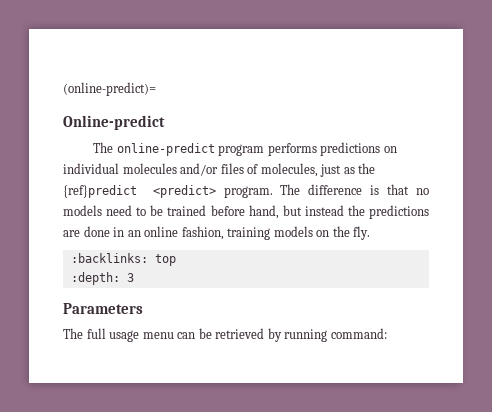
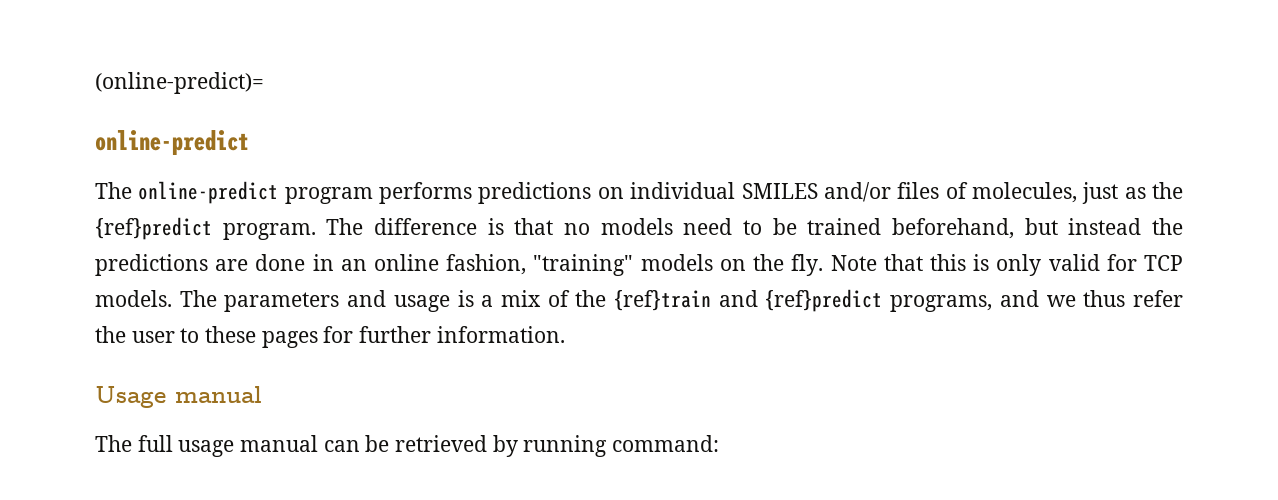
  (online-predict)=
- Online-predict
+ online-predict
- The online-predict program performs predictions on individual molecules and/or files of molecules, just as the {ref}predict <predict> program.
+ The online-predict program performs predictions on individual SMILES and/or files of molecules, just as the {ref}predict program.
- The difference is that no models need to be trained before hand, but instead the predictions are done in an online fashion, training models on the fly.
- :backlinks: top
- :depth: 3
- Parameters
+ The difference is that no models need to be trained beforehand, but instead the predictions are done in an online fashion, "training" models on the fly. Note that this is only valid for TCP models. The parameters and usage is a mix of the {ref}train and {ref}predict programs, and we thus refer the user to these pages for further information.
+ Usage manual
- The full usage menu can be retrieved by running command:
+ The full usage manual can be retrieved by running command:

